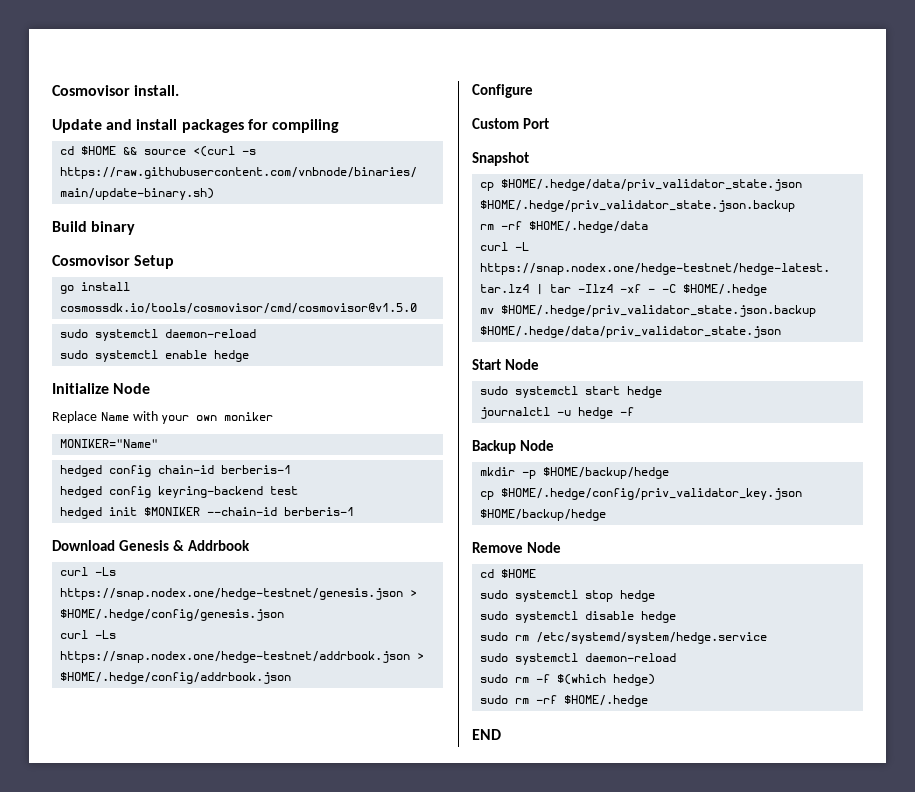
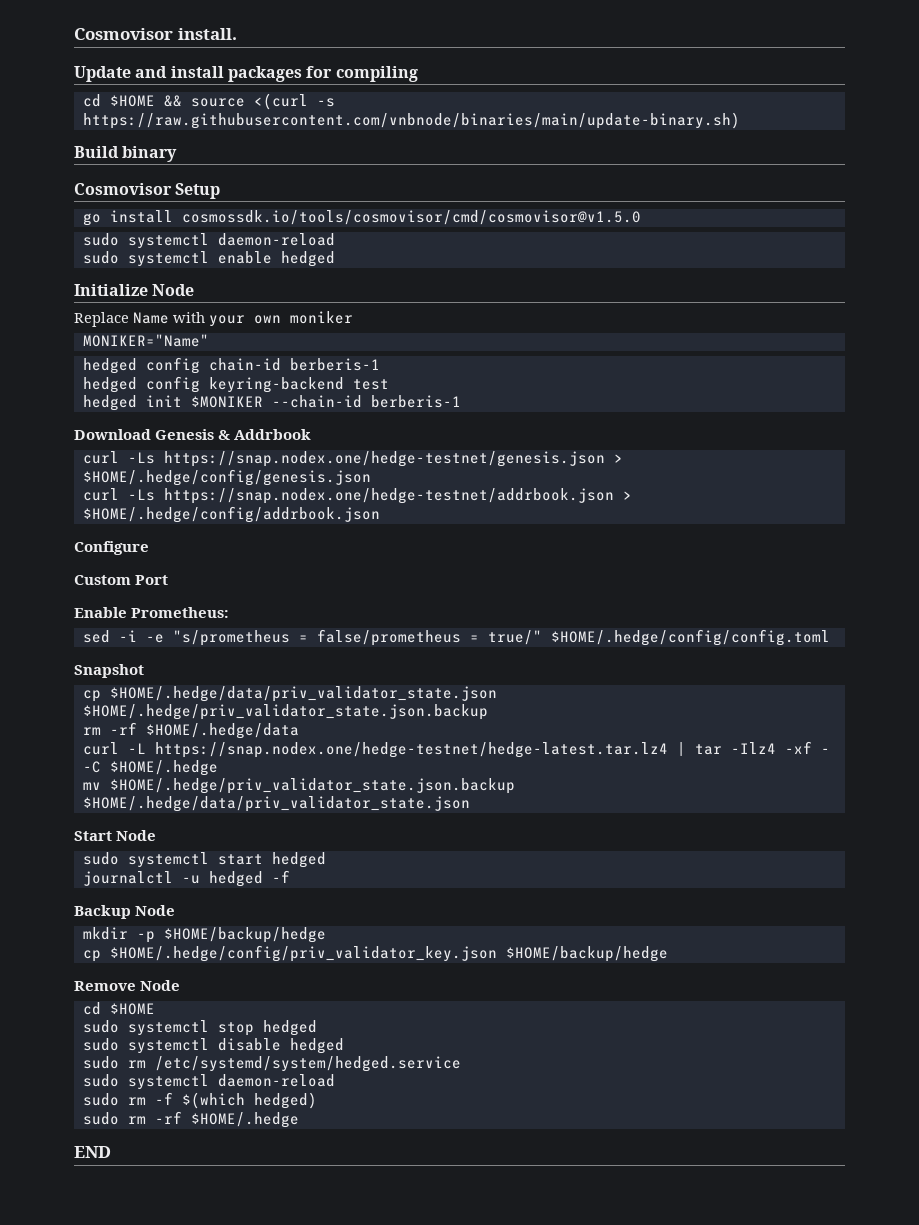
- sudo systemctl enable hedge
+ sudo systemctl enable hedged
+ Enable Prometheus:
+ sed -i -e "s/prometheus = false/prometheus = true/" $HOME/.hedge/config/config.toml
- sudo systemctl start hedge
+ sudo systemctl start hedged
- journalctl -u hedge -f
+ journalctl -u hedged -f
- sudo systemctl stop hedge
+ sudo systemctl stop hedged
- sudo systemctl disable hedge
- sudo rm /etc/systemd/system/hedge.service
+ sudo systemctl disable hedged
+ sudo rm /etc/systemd/system/hedged.service
- sudo rm -f $(which hedge)
+ sudo rm -f $(which hedged)

